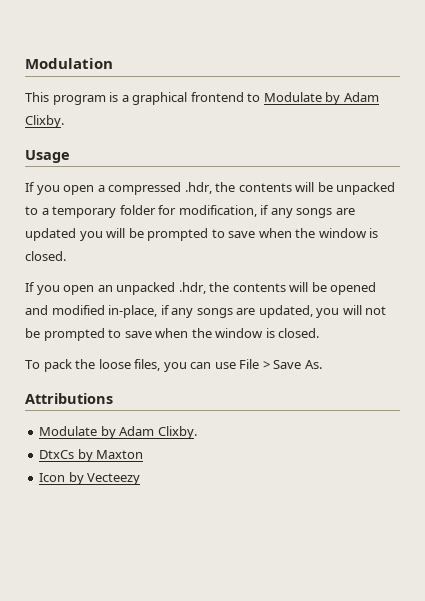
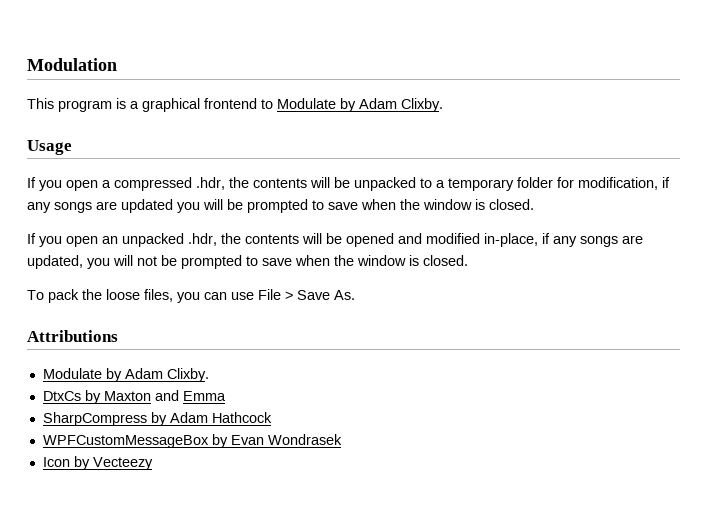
- DtxCs by Maxton
+ DtxCs by Maxton and Emma
+ SharpCompress by Adam Hathcock
+ WPFCustomMessageBox by Evan Wondrasek

